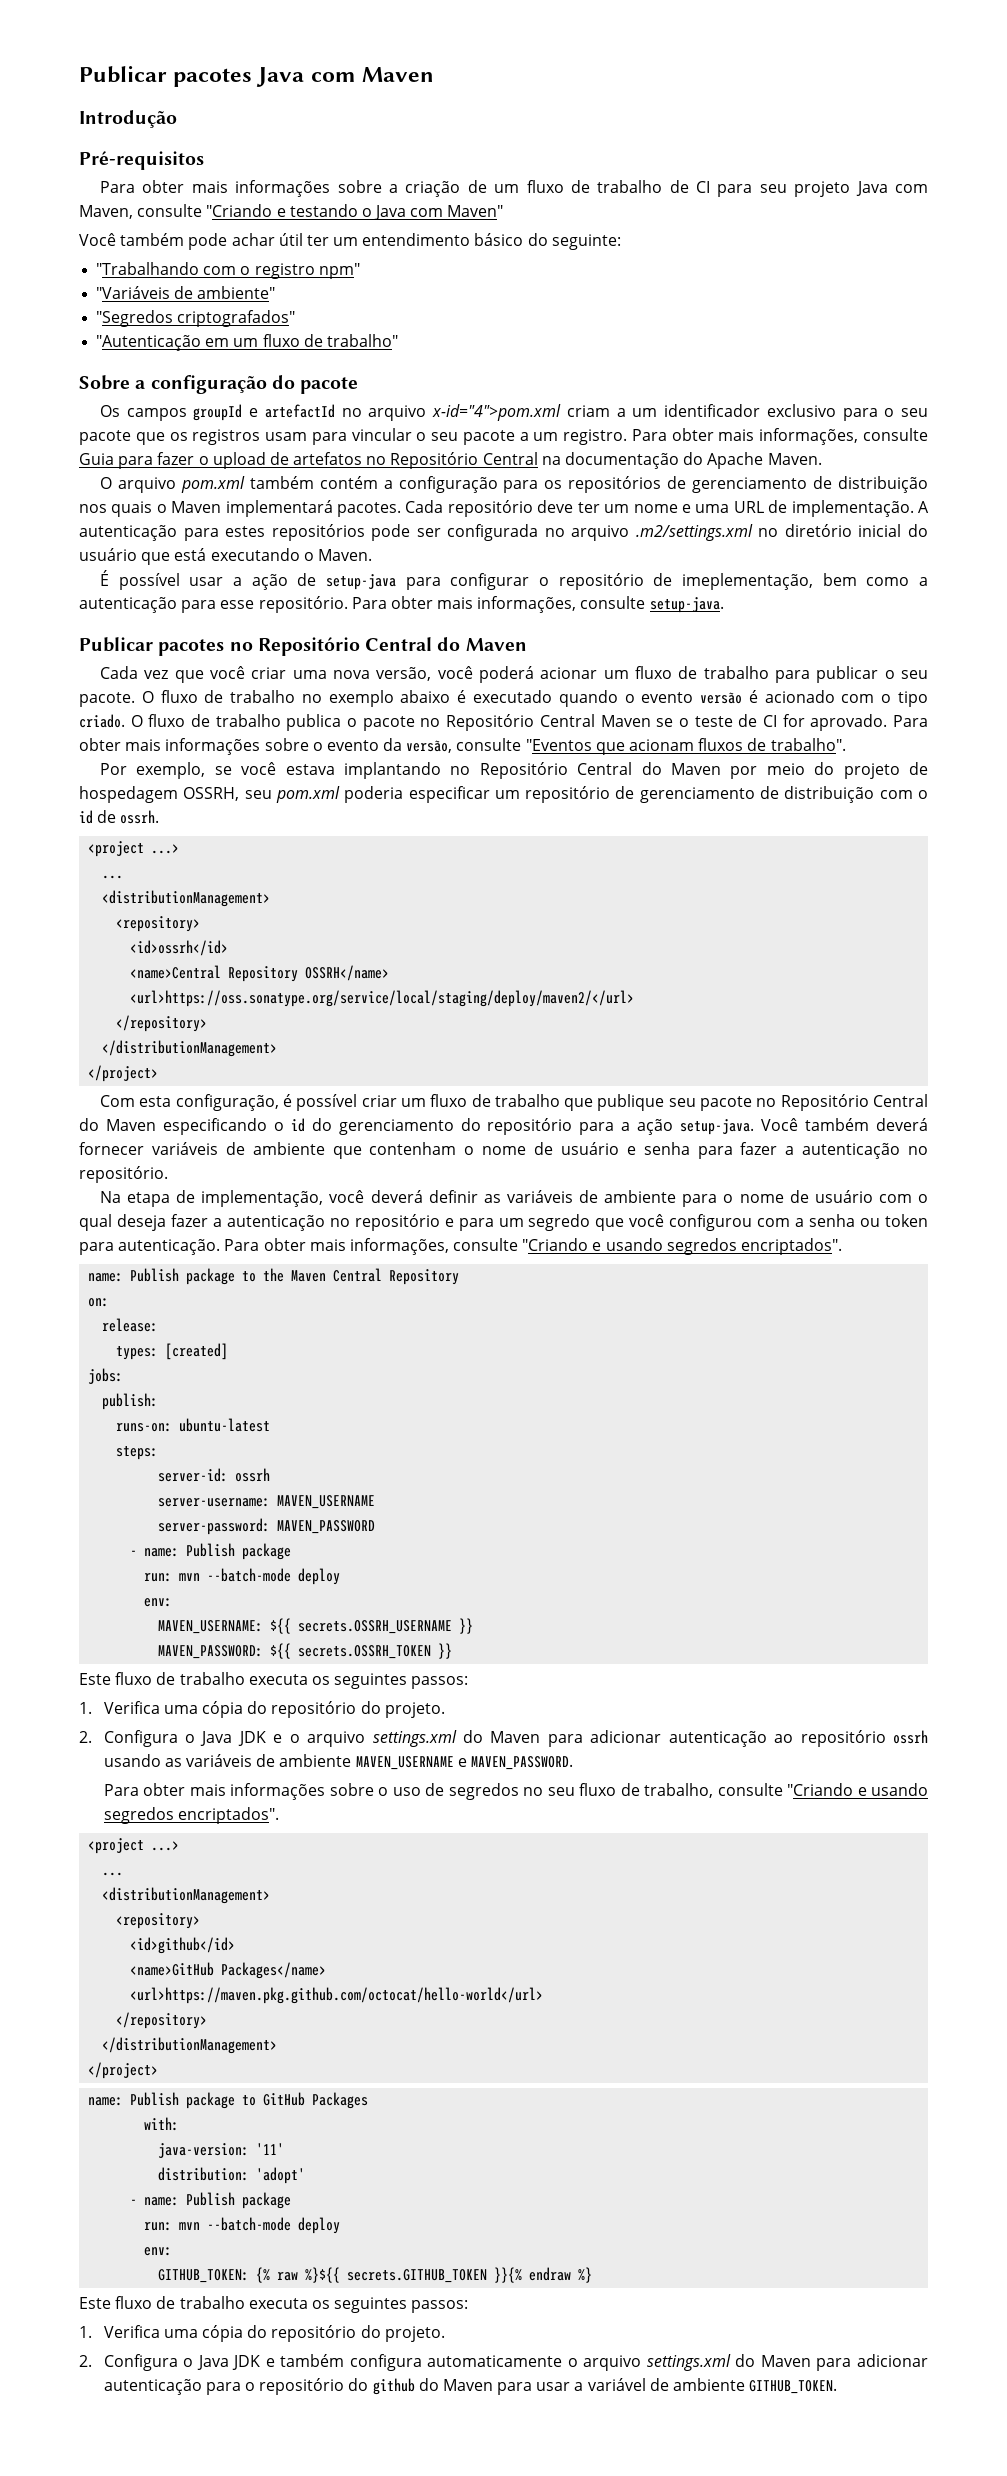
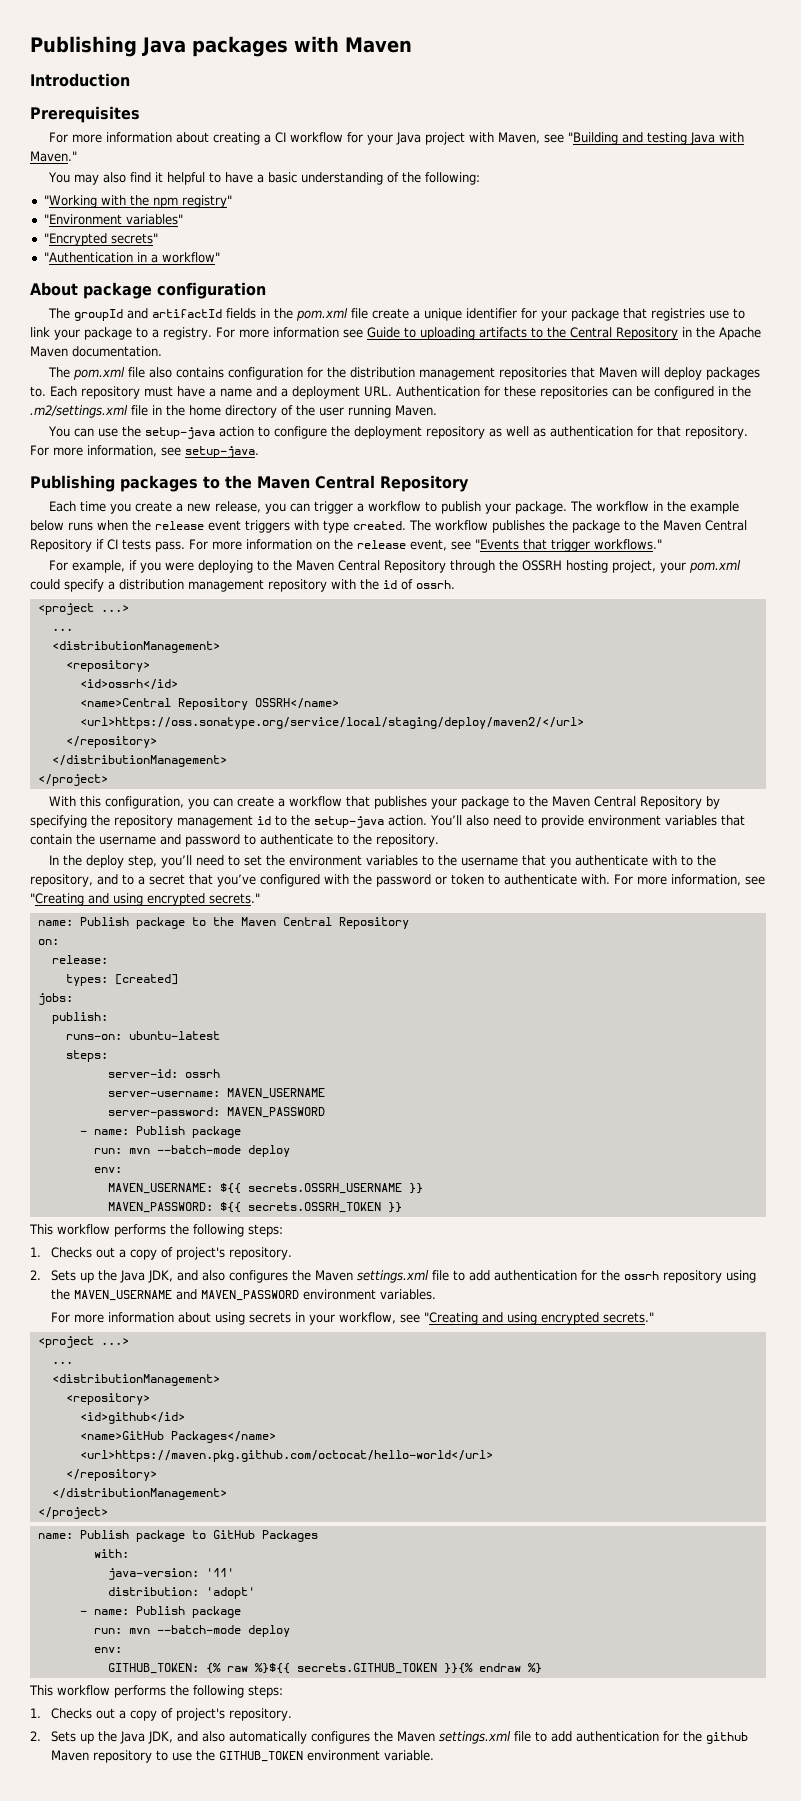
- Publicar pacotes Java com Maven
- Introdução
- Pré-requisitos
- Para obter mais informações sobre a criação de um fluxo de trabalho de CI para seu projeto Java com Maven, consulte "Criando e testando o Java com Maven"
- Você também pode achar útil ter um entendimento básico do seguinte:
- "Trabalhando com o registro npm"
- "Variáveis de ambiente"
- "Segredos criptografados"
- "Autenticação em um fluxo de trabalho"
- Sobre a configuração do pacote
- Os campos groupId e artefactId no arquivo x-id="4">pom.xml criam a um identificador exclusivo para o seu pacote que os registros usam para vincular o seu pacote a um registro. Para obter mais informações, consulte Guia para fazer o upload de artefatos no Repositório Central na documentação do Apache Maven.
- O arquivo pom.xml também contém a configuração para os repositórios de gerenciamento de distribuição nos quais o Maven implementará pacotes. Cada repositório deve ter um nome e uma URL de implementação. A autenticação para estes repositórios pode ser configurada no arquivo .m2/settings.xml no diretório inicial do usuário que está executando o Maven.
- É possível usar a ação de setup-java para configurar o repositório de imeplementação, bem como a autenticação para esse repositório. Para obter mais informações, consulte setup-java.
- Publicar pacotes no Repositório Central do Maven
- Cada vez que você criar uma nova versão, você poderá acionar um fluxo de trabalho para publicar o seu pacote. O fluxo de trabalho no exemplo abaixo é executado quando o evento versão é acionado com o tipo criado. O fluxo de trabalho publica o pacote no Repositório Central Maven se o teste de CI for aprovado. Para obter mais informações sobre o evento da versão, consulte "Eventos que acionam fluxos de trabalho".
- Por exemplo, se você estava implantando no Repositório Central do Maven por meio do projeto de hospedagem OSSRH, seu pom.xml poderia especificar um repositório de gerenciamento de distribuição com o id de ossrh.
+ Publishing Java packages with Maven
+ Introduction
+ Prerequisites
+ For more information about creating a CI workflow for your Java project with Maven, see "Building and testing Java with Maven."
+ You may also find it helpful to have a basic understanding of the following:
+ "Working with the npm registry"
+ "Environment variables"
+ "Encrypted secrets"
+ "Authentication in a workflow"
+ About package configuration
+ The groupId and artifactId fields in the pom.xml file create a unique identifier for your package that registries use to link your package to a registry. For more information see Guide to uploading artifacts to the Central Repository in the Apache Maven documentation.
+ The pom.xml file also contains configuration for the distribution management repositories that Maven will deploy packages to. Each repository must have a name and a deployment URL. Authentication for these repositories can be configured in the .m2/settings.xml file in the home directory of the user running Maven.
+ You can use the setup-java action to configure the deployment repository as well as authentication for that repository. For more information, see setup-java.
+ Publishing packages to the Maven Central Repository
+ Each time you create a new release, you can trigger a workflow to publish your package. The workflow in the example below runs when the release event triggers with type created. The workflow publishes the package to the Maven Central Repository if CI tests pass. For more information on the release event, see "Events that trigger workflows."
+ For example, if you were deploying to the Maven Central Repository through the OSSRH hosting project, your pom.xml could specify a distribution management repository with the id of ossrh.
- Com esta configuração, é possível criar um fluxo de trabalho que publique seu pacote no Repositório Central do Maven especificando o id do gerenciamento do repositório para a ação setup-java. Você também deverá fornecer variáveis de ambiente que contenham o nome de usuário e senha para fazer a autenticação no repositório.
- Na etapa de implementação, você deverá definir as variáveis de ambiente para o nome de usuário com o qual deseja fazer a autenticação no repositório e para um segredo que você configurou com a senha ou token para autenticação. Para obter mais informações, consulte "Criando e usando segredos encriptados".
+ With this configuration, you can create a workflow that publishes your package to the Maven Central Repository by specifying the repository management id to the setup-java action. You’ll also need to provide environment variables that contain the username and password to authenticate to the repository.
+ In the deploy step, you’ll need to set the environment variables to the username that you authenticate with to the repository, and to a secret that you’ve configured with the password or token to authenticate with. For more information, see "Creating and using encrypted secrets."
  MAVEN_PASSWORD: ${{ secrets.OSSRH_TOKEN }}
- Este fluxo de trabalho executa os seguintes passos:
- 1. Verifica uma cópia do repositório do projeto.
- 2. Configura o Java JDK e o arquivo settings.xml do Maven para adicionar autenticação ao repositório ossrh usando as variáveis de ambiente MAVEN_USERNAME e MAVEN_PASSWORD.
- Para obter mais informações sobre o uso de segredos no seu fluxo de trabalho, consulte "Criando e usando segredos encriptados".
+ This workflow performs the following steps:
+ 1. Checks out a copy of project's repository.
+ 2. Sets up the Java JDK, and also configures the Maven settings.xml file to add authentication for the ossrh repository using the MAVEN_USERNAME and MAVEN_PASSWORD environment variables.
+ For more information about using secrets in your workflow, see "Creating and using encrypted secrets."
  GITHUB_TOKEN: {% raw %}${{ secrets.GITHUB_TOKEN }}{% endraw %}
- Este fluxo de trabalho executa os seguintes passos:
- 1. Verifica uma cópia do repositório do projeto.
- 2. Configura o Java JDK e também configura automaticamente o arquivo settings.xml do Maven para adicionar autenticação para o repositório do github do Maven para usar a variável de ambiente GITHUB_TOKEN.
+ This workflow performs the following steps:
+ 1. Checks out a copy of project's repository.
+ 2. Sets up the Java JDK, and also automatically configures the Maven settings.xml file to add authentication for the github Maven repository to use the GITHUB_TOKEN environment variable.

